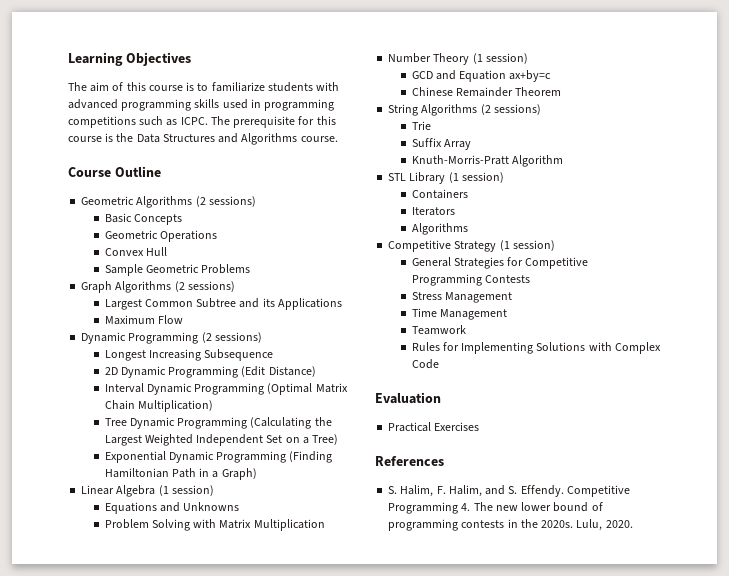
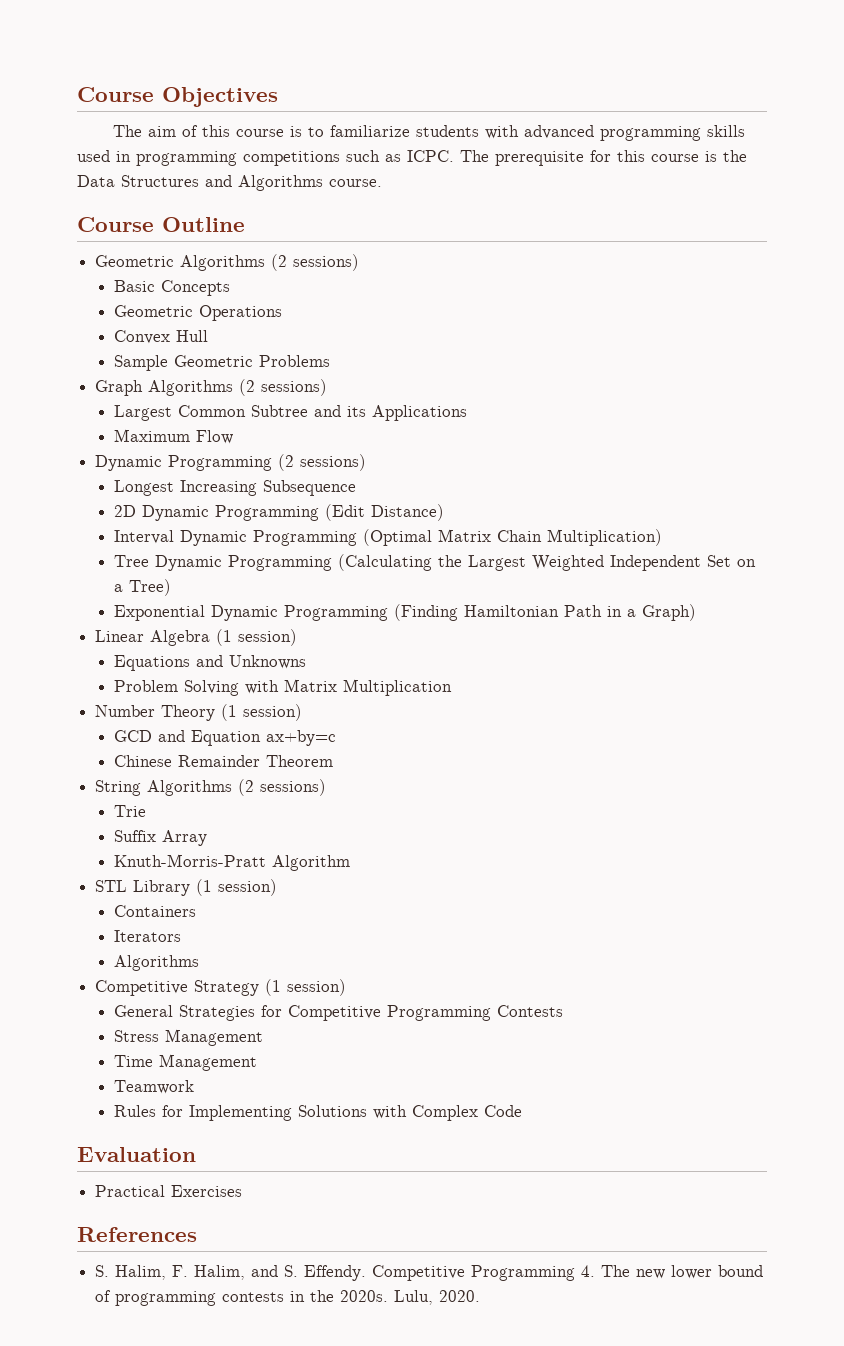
- Learning Objectives
+ Course Objectives

